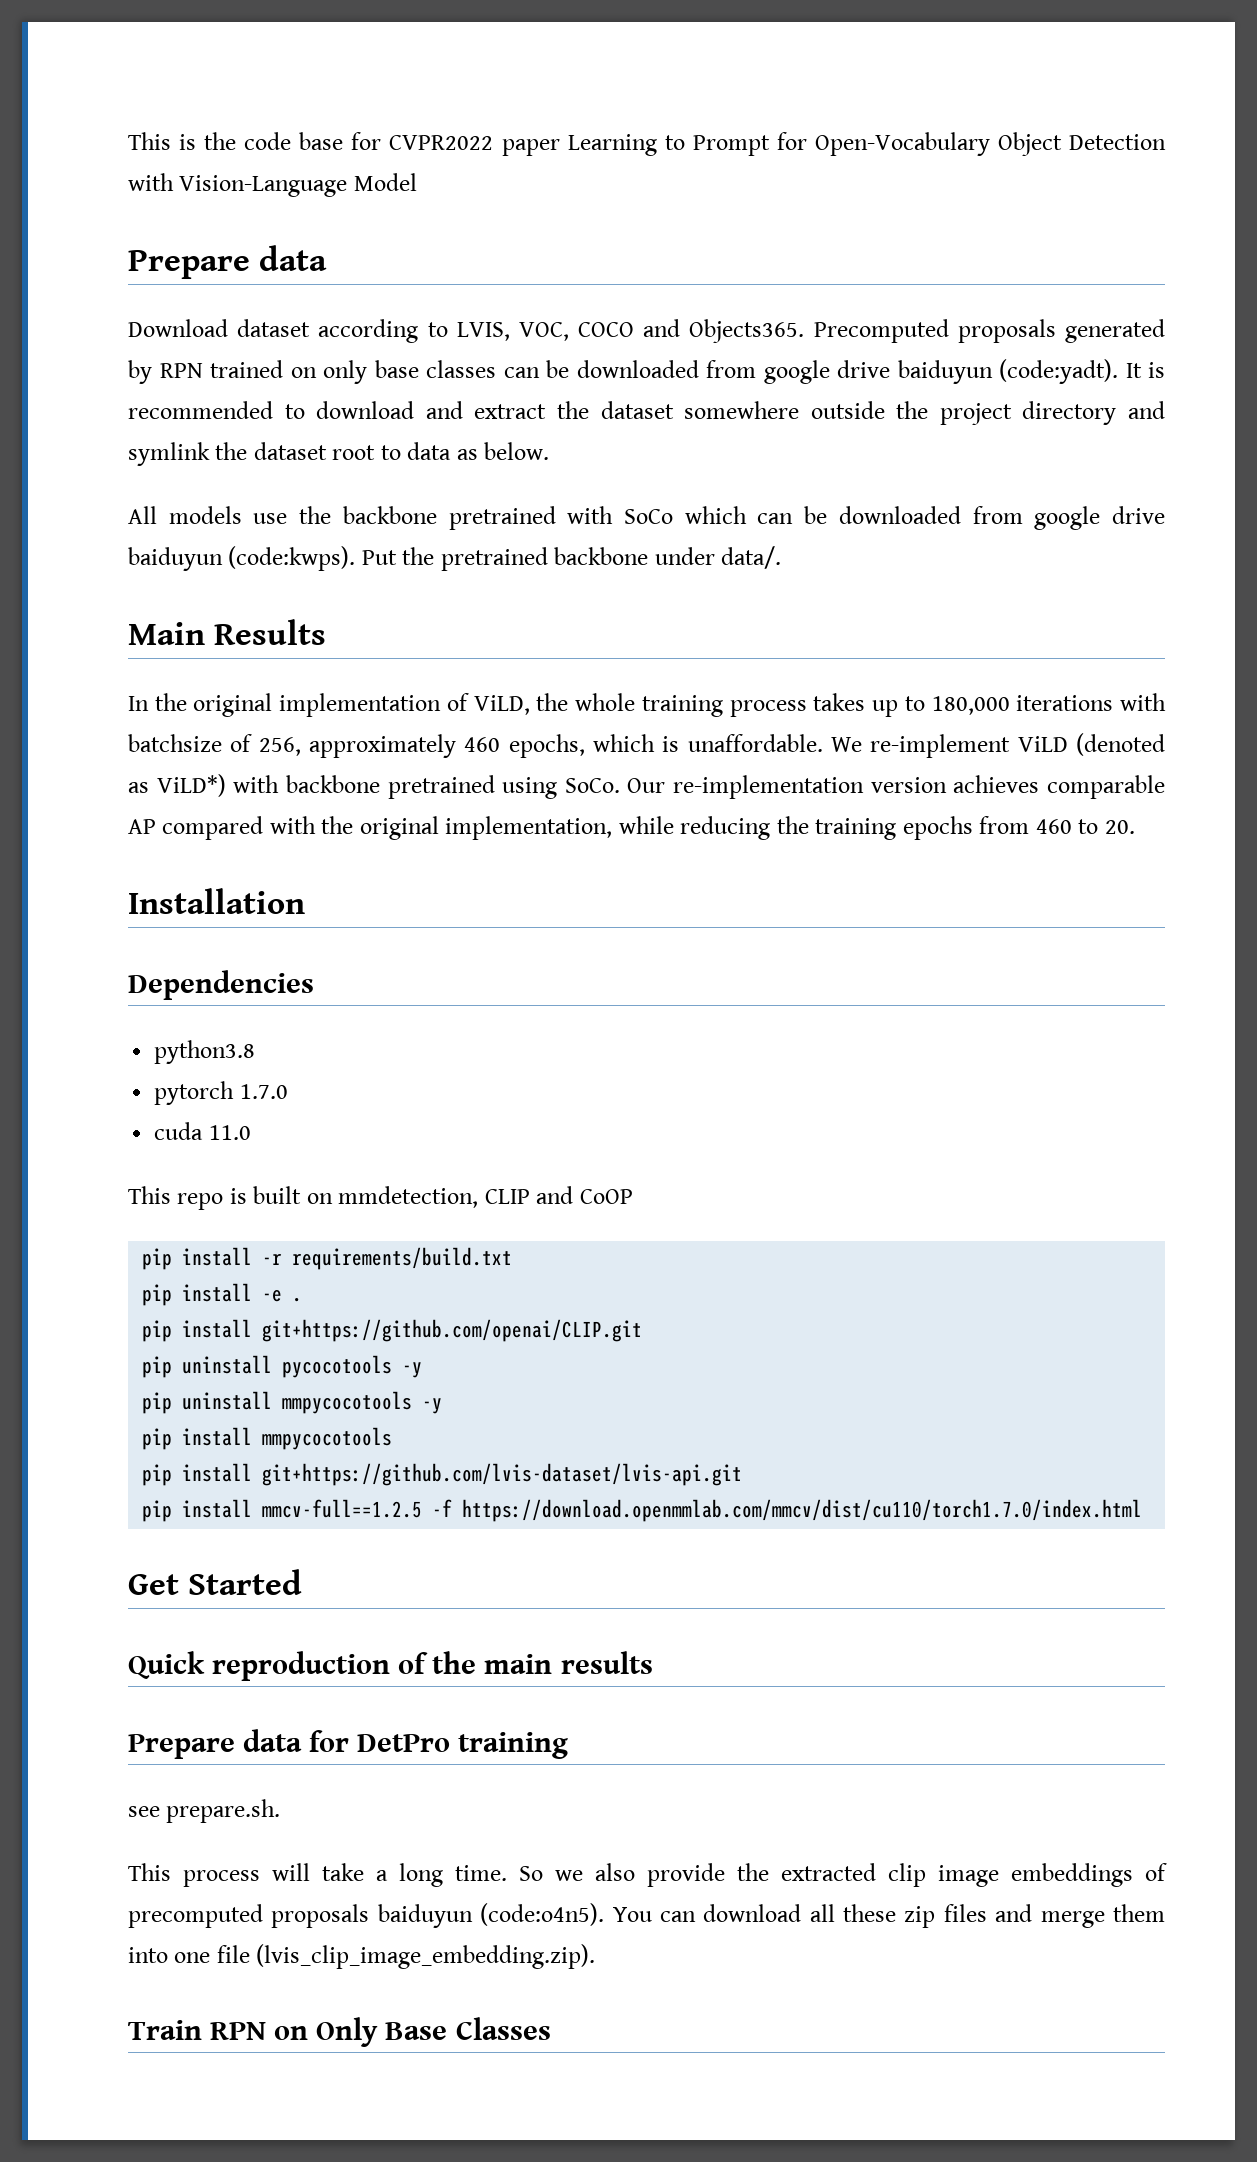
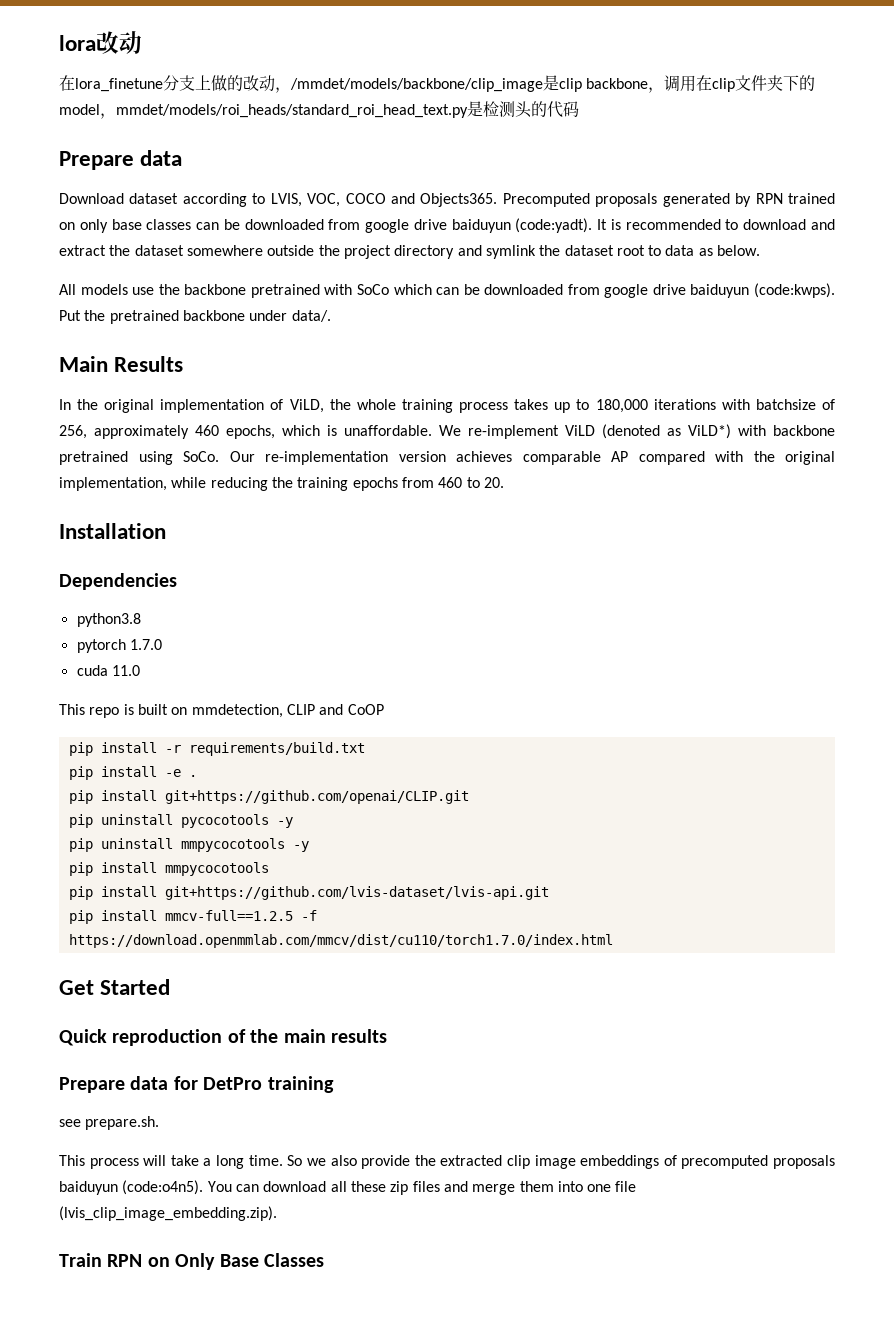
- This is the code base for CVPR2022 paper Learning to Prompt for Open-Vocabulary Object Detection with Vision-Language Model
+ lora改动
+ 在lora_finetune分支上做的改动，/mmdet/models/backbone/clip_image是clip backbone，调用在clip文件夹下的model，mmdet/models/roi_heads/standard_roi_head_text.py是检测头的代码

